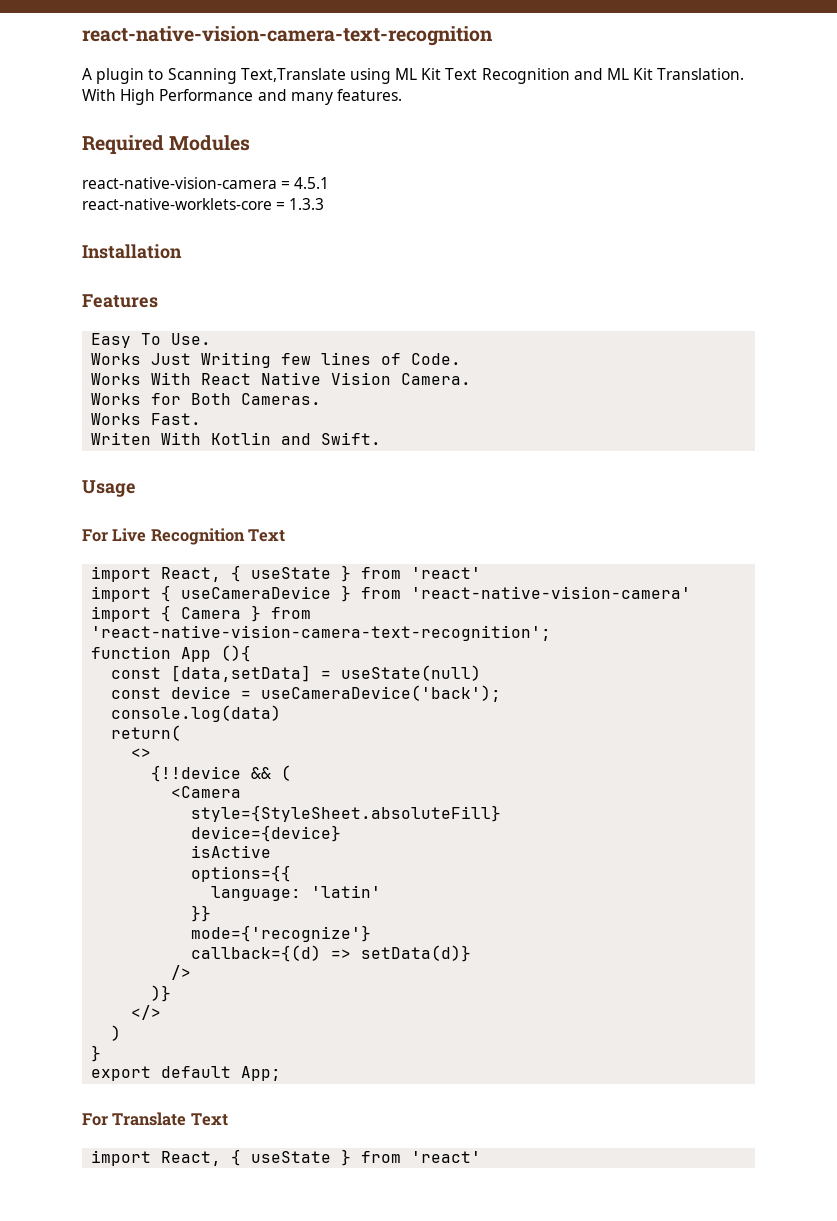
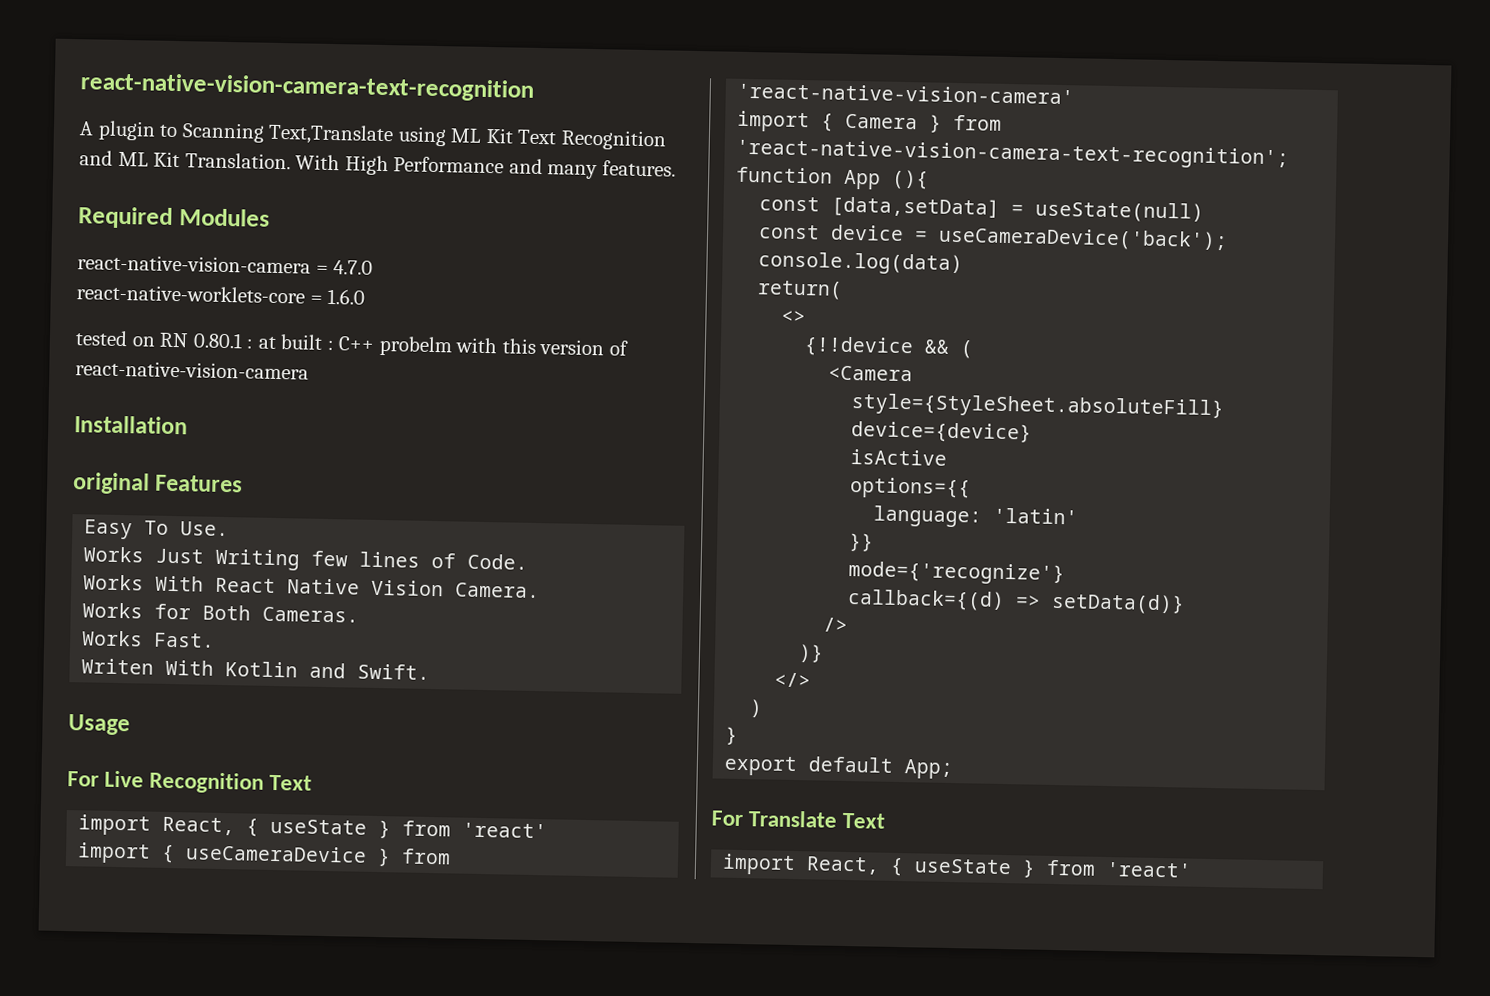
- react-native-vision-camera = 4.5.1
+ react-native-vision-camera = 4.7.0
- react-native-worklets-core = 1.3.3
+ react-native-worklets-core = 1.6.0
+ tested on RN 0.80.1 : at built : C++ probelm with this version of react-native-vision-camera
- Features
+ original Features

